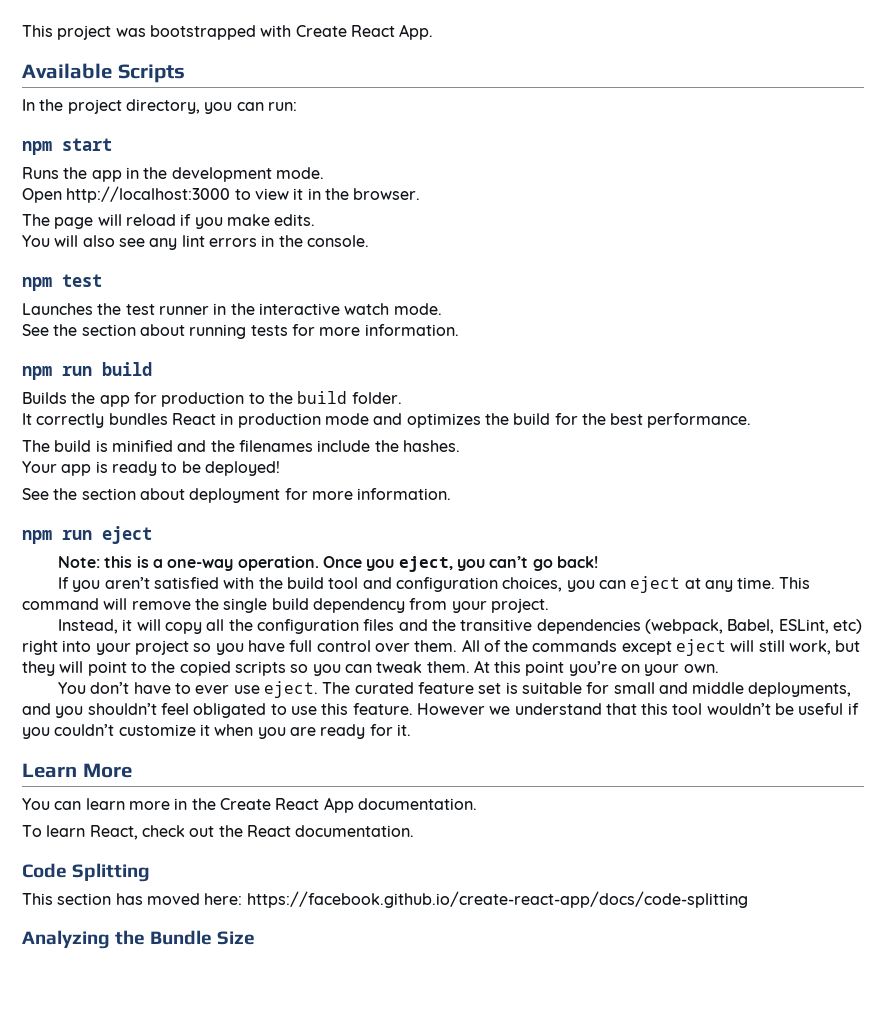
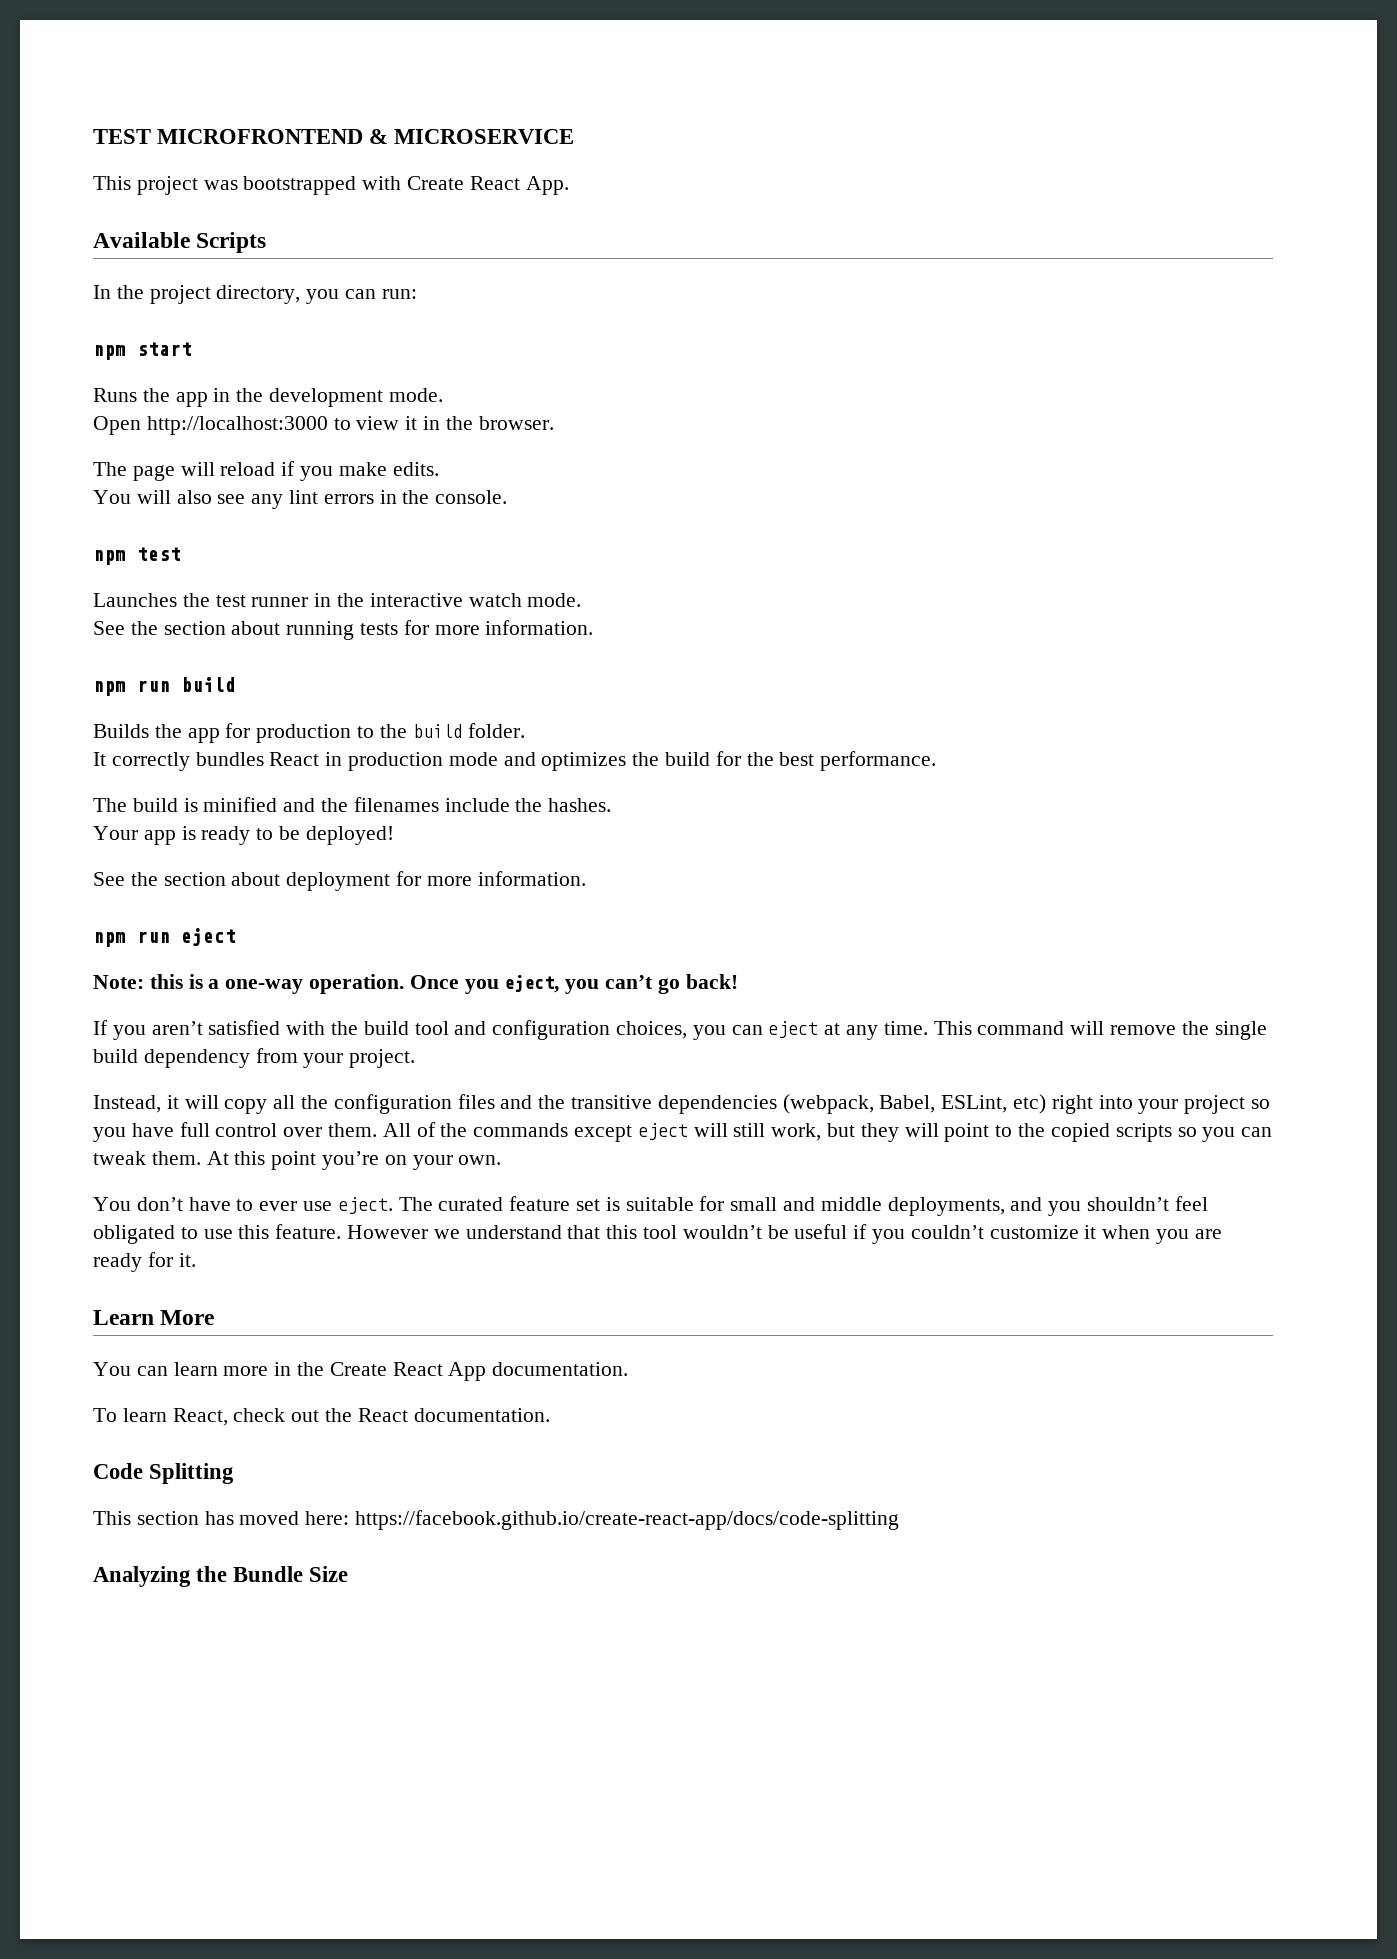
+ TEST MICROFRONTEND & MICROSERVICE

